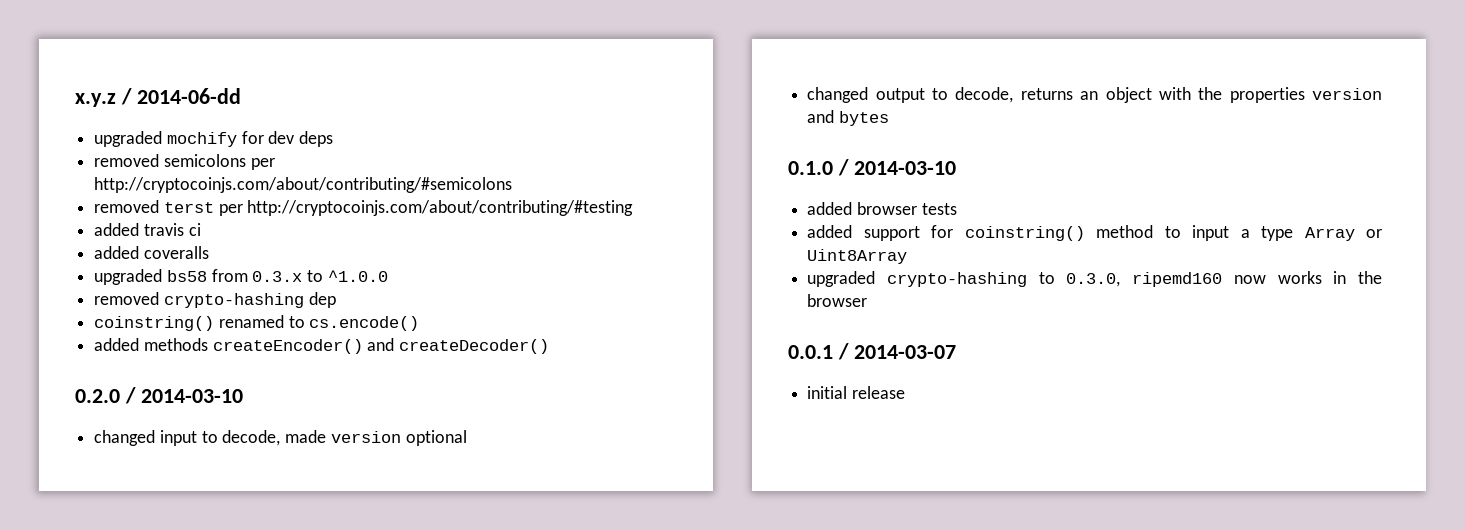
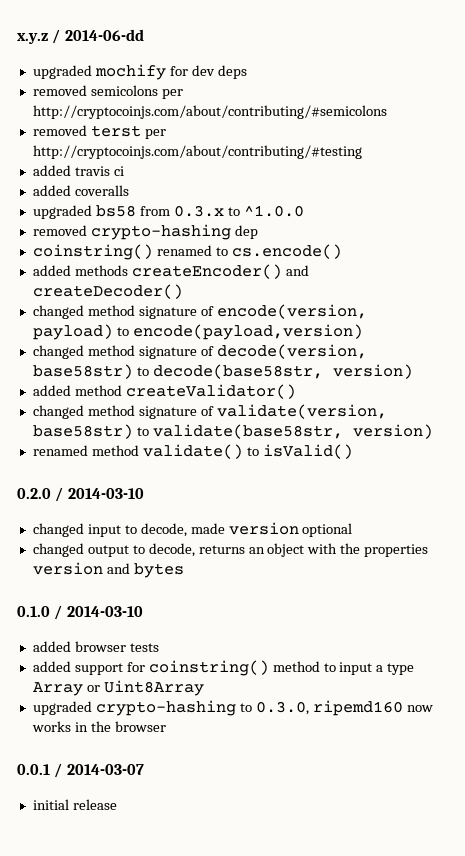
+ changed method signature of encode(version, payload) to encode(payload,version)
+ changed method signature of decode(version, base58str) to decode(base58str, version)
+ added method createValidator()
+ changed method signature of validate(version, base58str) to validate(base58str, version)
+ renamed method validate() to isValid()

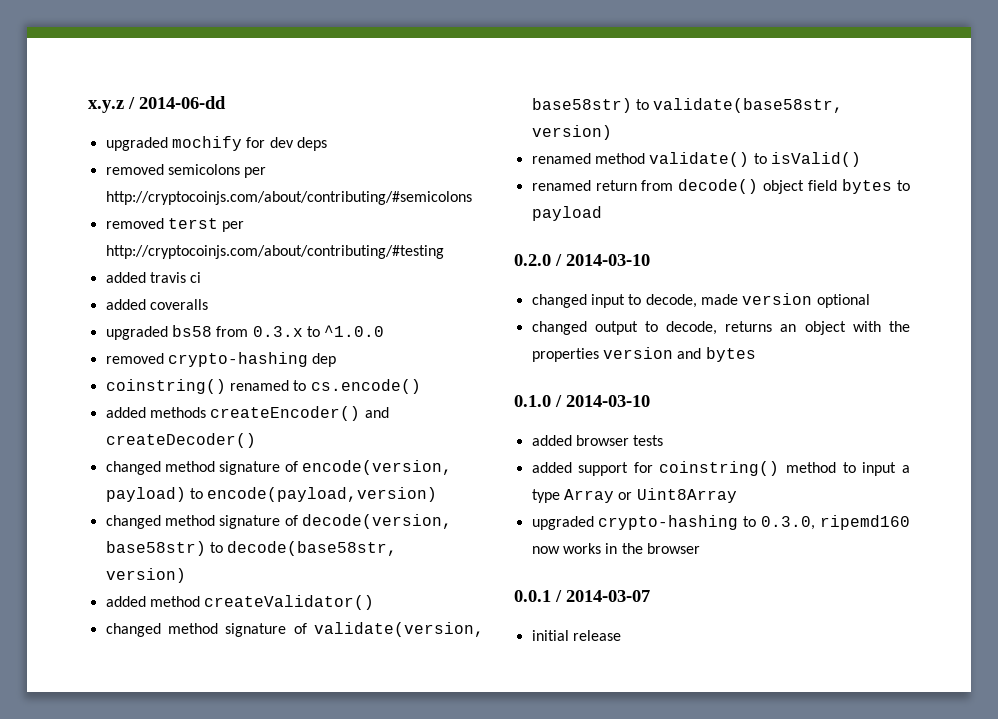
+ renamed return from decode() object field bytes to payload

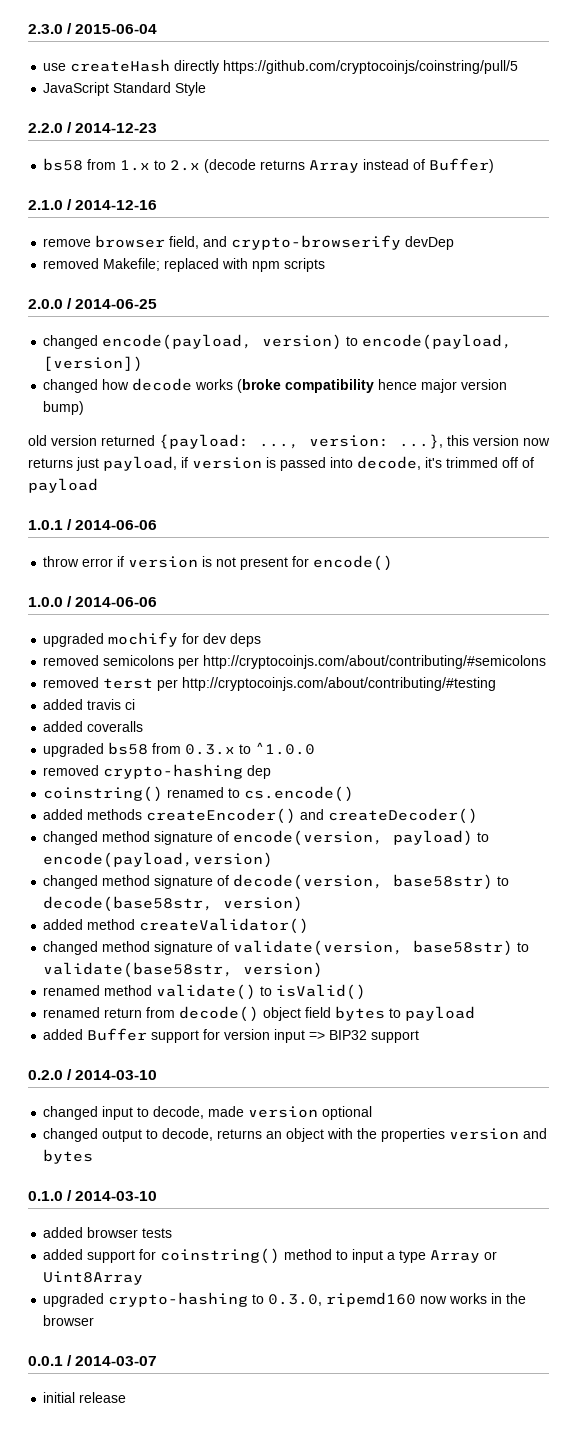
- x.y.z / 2014-06-dd
+ 2.3.0 / 2015-06-04
+ use createHash directly https://github.com/cryptocoinjs/coinstring/pull/5
+ JavaScript Standard Style
+ 2.2.0 / 2014-12-23
+ bs58 from 1.x to 2.x (decode returns Array instead of Buffer)
+ 2.1.0 / 2014-12-16
+ remove browser field, and crypto-browserify devDep
+ removed Makefile; replaced with npm scripts
+ 2.0.0 / 2014-06-25
+ changed encode(payload, version) to encode(payload, [version])
+ changed how decode works (broke compatibility hence major version bump)
+ old version returned {payload: ..., version: ...}, this version now returns just payload, if version is passed into decode, it's trimmed off of payload
+ 1.0.1 / 2014-06-06
+ throw error if version is not present for encode()
+ 1.0.0 / 2014-06-06
+ added Buffer support for version input => BIP32 support

